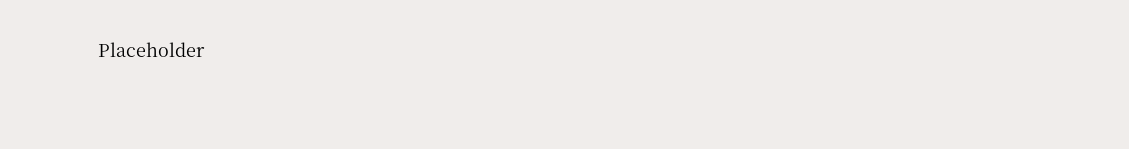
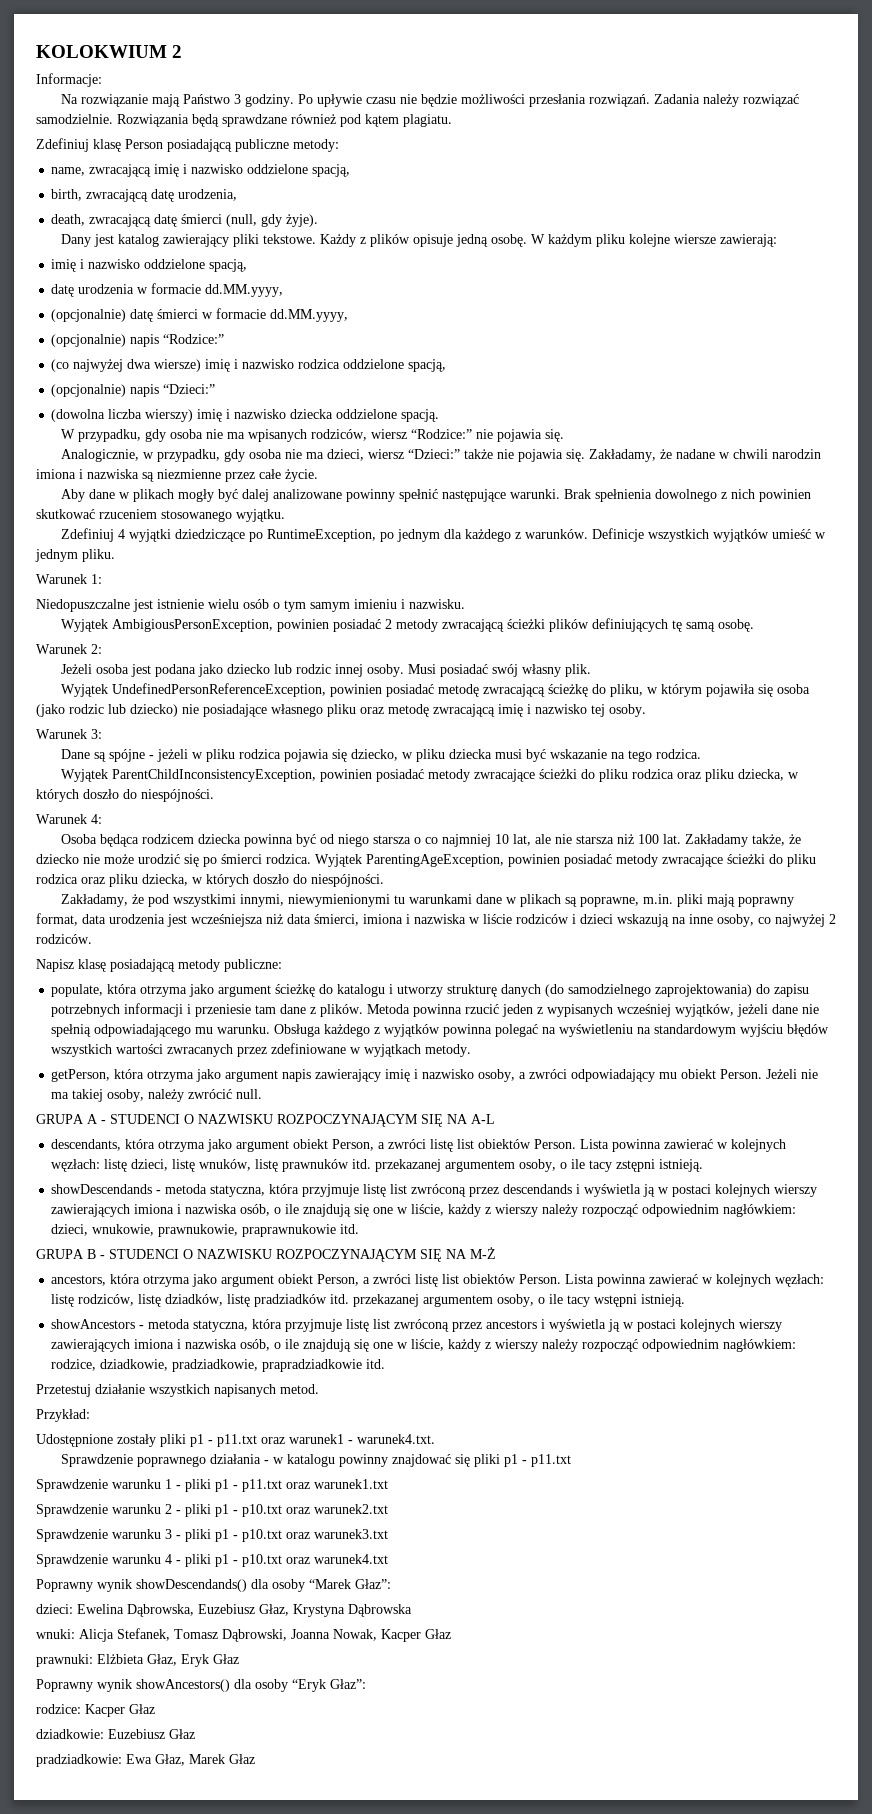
- Placeholder
+ KOLOKWIUM 2
+ Informacje:
+ Na rozwiązanie mają Państwo 3 godziny. Po upływie czasu nie będzie możliwości przesłania rozwiązań. Zadania należy rozwiązać samodzielnie. Rozwiązania będą sprawdzane również pod kątem plagiatu.
+ Zdefiniuj klasę Person posiadającą publiczne metody:
+ name, zwracającą imię i nazwisko oddzielone spacją,
+ birth, zwracającą datę urodzenia,
+ death, zwracającą datę śmierci (null, gdy żyje).
+ Dany jest katalog zawierający pliki tekstowe. Każdy z plików opisuje jedną osobę. W każdym pliku kolejne wiersze zawierają:
+ imię i nazwisko oddzielone spacją,
+ datę urodzenia w formacie dd.MM.yyyy,
+ (opcjonalnie) datę śmierci w formacie dd.MM.yyyy,
+ (opcjonalnie) napis “Rodzice:”
+ (co najwyżej dwa wiersze) imię i nazwisko rodzica oddzielone spacją,
+ (opcjonalnie) napis “Dzieci:”
+ (dowolna liczba wierszy) imię i nazwisko dziecka oddzielone spacją.
+ W przypadku, gdy osoba nie ma wpisanych rodziców, wiersz “Rodzice:” nie pojawia się.
+ Analogicznie, w przypadku, gdy osoba nie ma dzieci, wiersz “Dzieci:” także nie pojawia się. Zakładamy, że nadane w chwili narodzin imiona i nazwiska są niezmienne przez całe życie.
+ Aby dane w plikach mogły być dalej analizowane powinny spełnić następujące warunki. Brak spełnienia dowolnego z nich powinien skutkować rzuceniem stosowanego wyjątku.
+ Zdefiniuj 4 wyjątki dziedziczące po RuntimeException, po jednym dla każdego z warunków. Definicje wszystkich wyjątków umieść w jednym pliku.
+ Warunek 1:
+ Niedopuszczalne jest istnienie wielu osób o tym samym imieniu i nazwisku.
+ Wyjątek AmbigiousPersonException, powinien posiadać 2 metody zwracającą ścieżki plików definiujących tę samą osobę.
+ Warunek 2:
+ Jeżeli osoba jest podana jako dziecko lub rodzic innej osoby. Musi posiadać swój własny plik.
+ Wyjątek UndefinedPersonReferenceException, powinien posiadać metodę zwracającą ścieżkę do pliku, w którym pojawiła się osoba (jako rodzic lub dziecko) nie posiadające własnego pliku oraz metodę zwracającą imię i nazwisko tej osoby.
+ Warunek 3:
+ Dane są spójne - jeżeli w pliku rodzica pojawia się dziecko, w pliku dziecka musi być wskazanie na tego rodzica.
+ Wyjątek ParentChildInconsistencyException, powinien posiadać metody zwracające ścieżki do pliku rodzica oraz pliku dziecka, w których doszło do niespójności.
+ Warunek 4:
+ Osoba będąca rodzicem dziecka powinna być od niego starsza o co najmniej 10 lat, ale nie starsza niż 100 lat. Zakładamy także, że dziecko nie może urodzić się po śmierci rodzica. Wyjątek ParentingAgeException, powinien posiadać metody zwracające ścieżki do pliku rodzica oraz pliku dziecka, w których doszło do niespójności.
+ Zakładamy, że pod wszystkimi innymi, niewymienionymi tu warunkami dane w plikach są poprawne, m.in. pliki mają poprawny format, data urodzenia jest wcześniejsza niż data śmierci, imiona i nazwiska w liście rodziców i dzieci wskazują na inne osoby, co najwyżej 2 rodziców.
+ Napisz klasę posiadającą metody publiczne:
+ populate, która otrzyma jako argument ścieżkę do katalogu i utworzy strukturę danych (do samodzielnego zaprojektowania) do zapisu potrzebnych informacji i przeniesie tam dane z plików. Metoda powinna rzucić jeden z wypisanych wcześniej wyjątków, jeżeli dane nie spełnią odpowiadającego mu warunku. Obsługa każdego z wyjątków powinna polegać na wyświetleniu na standardowym wyjściu błędów wszystkich wartości zwracanych przez zdefiniowane w wyjątkach metody.
+ getPerson, która otrzyma jako argument napis zawierający imię i nazwisko osoby, a zwróci odpowiadający mu obiekt Person. Jeżeli nie ma takiej osoby, należy zwrócić null.
+ GRUPA A - STUDENCI O NAZWISKU ROZPOCZYNAJĄCYM SIĘ NA A-L
+ descendants, która otrzyma jako argument obiekt Person, a zwróci listę list obiektów Person. Lista powinna zawierać w kolejnych węzłach: listę dzieci, listę wnuków, listę prawnuków itd. przekazanej argumentem osoby, o ile tacy zstępni istnieją.
+ showDescendands - metoda statyczna, która przyjmuje listę list zwróconą przez descendands i wyświetla ją w postaci kolejnych wierszy zawierających imiona i nazwiska osób, o ile znajdują się one w liście, każdy z wierszy należy rozpocząć odpowiednim nagłówkiem: dzieci, wnukowie, prawnukowie, praprawnukowie itd.
+ GRUPA B - STUDENCI O NAZWISKU ROZPOCZYNAJĄCYM SIĘ NA M-Ż
+ ancestors, która otrzyma jako argument obiekt Person, a zwróci listę list obiektów Person. Lista powinna zawierać w kolejnych węzłach: listę rodziców, listę dziadków, listę pradziadków itd. przekazanej argumentem osoby, o ile tacy wstępni istnieją.
+ showAncestors - metoda statyczna, która przyjmuje listę list zwróconą przez ancestors i wyświetla ją w postaci kolejnych wierszy zawierających imiona i nazwiska osób, o ile znajdują się one w liście, każdy z wierszy należy rozpocząć odpowiednim nagłówkiem: rodzice, dziadkowie, pradziadkowie, prapradziadkowie itd.
+ Przetestuj działanie wszystkich napisanych metod.
+ Przykład:
+ Udostępnione zostały pliki p1 - p11.txt oraz warunek1 - warunek4.txt.
+ Sprawdzenie poprawnego działania - w katalogu powinny znajdować się pliki p1 - p11.txt
+ Sprawdzenie warunku 1 - pliki p1 - p11.txt oraz warunek1.txt
+ Sprawdzenie warunku 2 - pliki p1 - p10.txt oraz warunek2.txt
+ Sprawdzenie warunku 3 - pliki p1 - p10.txt oraz warunek3.txt
+ Sprawdzenie warunku 4 - pliki p1 - p10.txt oraz warunek4.txt
+ Poprawny wynik showDescendands() dla osoby “Marek Głaz”:
+ dzieci: Ewelina Dąbrowska, Euzebiusz Głaz, Krystyna Dąbrowska
+ wnuki: Alicja Stefanek, Tomasz Dąbrowski, Joanna Nowak, Kacper Głaz
+ prawnuki: Elżbieta Głaz, Eryk Głaz
+ Poprawny wynik showAncestors() dla osoby “Eryk Głaz”:
+ rodzice: Kacper Głaz
+ dziadkowie: Euzebiusz Głaz
+ pradziadkowie: Ewa Głaz, Marek Głaz

